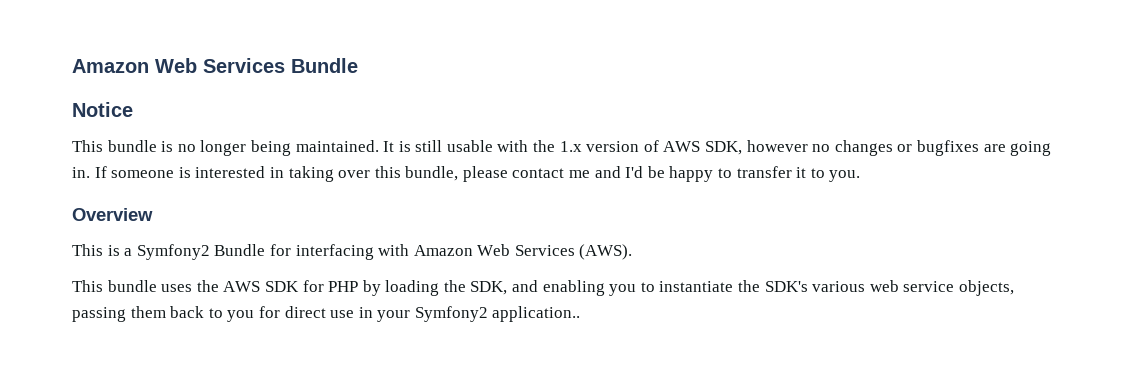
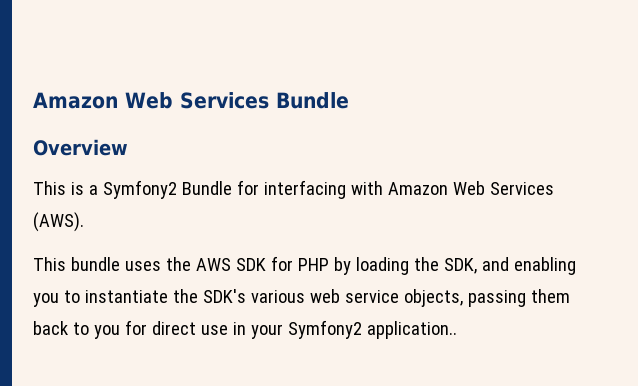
- Notice
- This bundle is no longer being maintained. It is still usable with the 1.x version of AWS SDK, however no changes or bugfixes are going in. If someone is interested in taking over this bundle, please contact me and I'd be happy to transfer it to you.

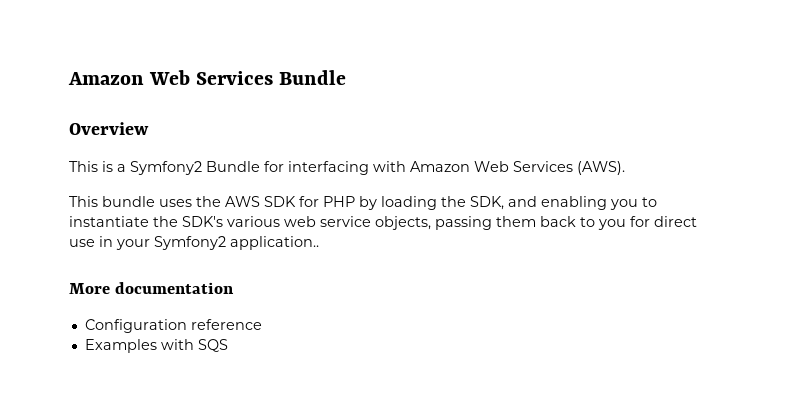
+ More documentation
+ Configuration reference
+ Examples with SQS

